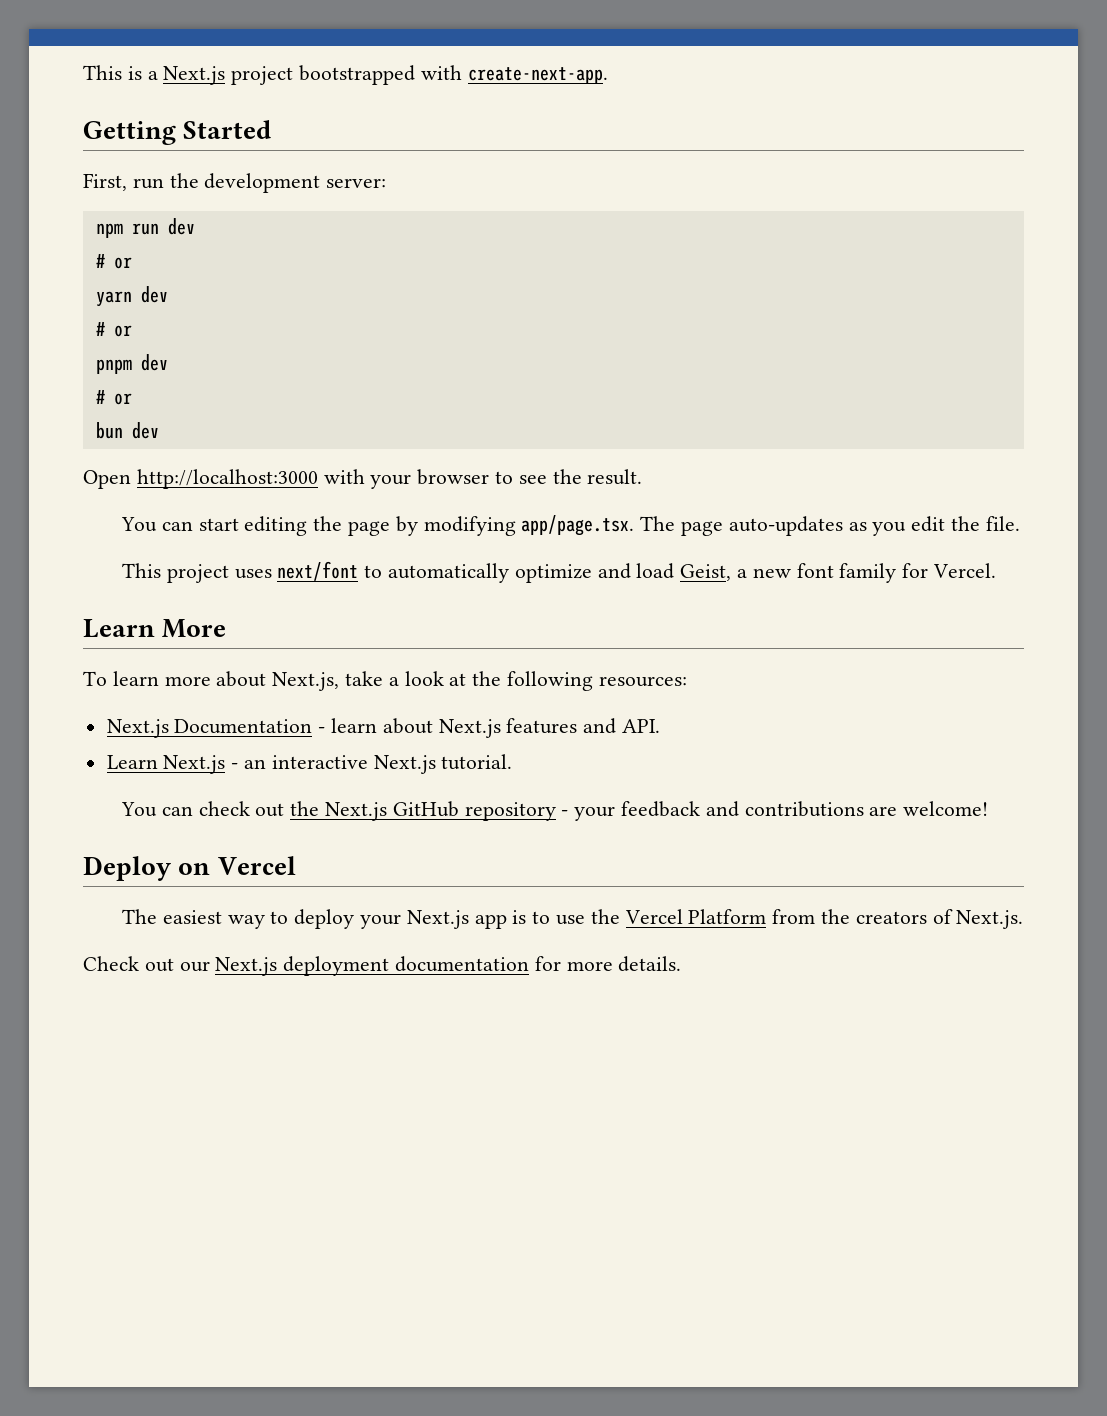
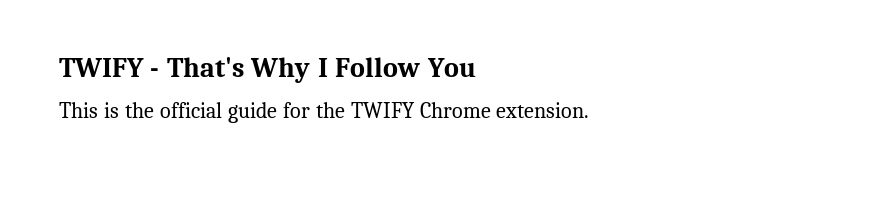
- This is a Next.js project bootstrapped with create-next-app.
- Getting Started
- First, run the development server:
- npm run dev
- # or
- yarn dev
- # or
- pnpm dev
- # or
- bun dev
- Open http://localhost:3000 with your browser to see the result.
- You can start editing the page by modifying app/page.tsx. The page auto-updates as you edit the file.
- This project uses next/font to automatically optimize and load Geist, a new font family for Vercel.
- Learn More
- To learn more about Next.js, take a look at the following resources:
- Next.js Documentation - learn about Next.js features and API.
- Learn Next.js - an interactive Next.js tutorial.
- You can check out the Next.js GitHub repository - your feedback and contributions are welcome!
- Deploy on Vercel
- The easiest way to deploy your Next.js app is to use the Vercel Platform from the creators of Next.js.
- Check out our Next.js deployment documentation for more details.
+ TWIFY - That's Why I Follow You
+ This is the official guide for the TWIFY Chrome extension.

